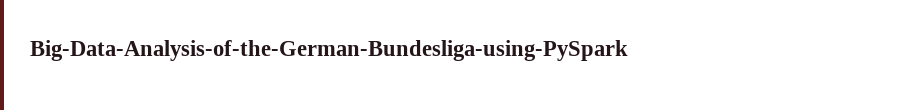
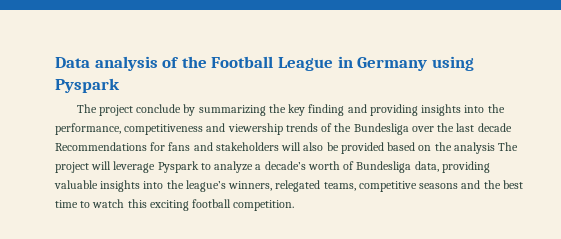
- Big-Data-Analysis-of-the-German-Bundesliga-using-PySpark
+ Data analysis of the Football League in Germany using Pyspark
+ The project conclude by summarizing the key finding and providing insights into the performance, competitiveness and viewership trends of the Bundesliga over the last decade Recommendations for fans and stakeholders will also be provided based on the analysis The project will leverage Pyspark to analyze a decade’s worth of Bundesliga data, providing valuable insights into the league’s winners, relegated teams, competitive seasons and the best time to watch this exciting football competition.

